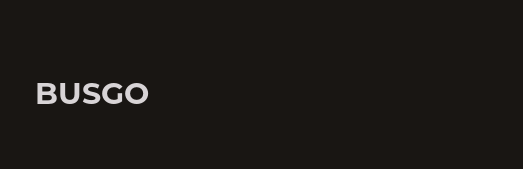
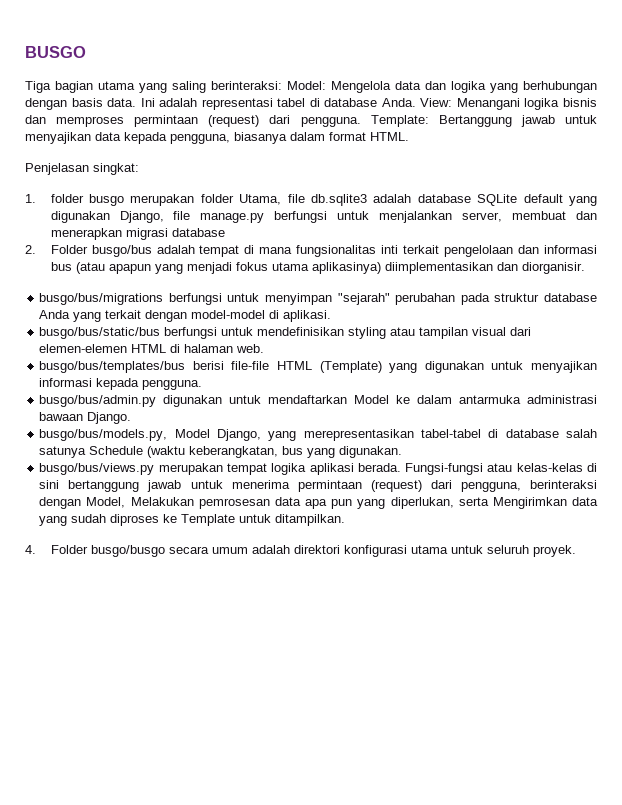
+ Tiga bagian utama yang saling berinteraksi: Model: Mengelola data dan logika yang berhubungan dengan basis data. Ini adalah representasi tabel di database Anda. View: Menangani logika bisnis dan memproses permintaan (request) dari pengguna. Template: Bertanggung jawab untuk menyajikan data kepada pengguna, biasanya dalam format HTML.
+ Penjelasan singkat:
+ 1. folder busgo merupakan folder Utama, file db.sqlite3 adalah database SQLite default yang digunakan Django, file manage.py berfungsi untuk menjalankan server, membuat dan menerapkan migrasi database
+ 2. Folder busgo/bus adalah tempat di mana fungsionalitas inti terkait pengelolaan dan informasi bus (atau apapun yang menjadi fokus utama aplikasinya) diimplementasikan dan diorganisir.
+ busgo/bus/migrations berfungsi untuk menyimpan "sejarah" perubahan pada struktur database Anda yang terkait dengan model-model di aplikasi.
+ busgo/bus/static/bus berfungsi untuk mendefinisikan styling atau tampilan visual dari elemen-elemen HTML di halaman web.
+ busgo/bus/templates/bus berisi file-file HTML (Template) yang digunakan untuk menyajikan informasi kepada pengguna.
+ busgo/bus/admin.py digunakan untuk mendaftarkan Model ke dalam antarmuka administrasi bawaan Django.
+ busgo/bus/models.py, Model Django, yang merepresentasikan tabel-tabel di database salah satunya Schedule (waktu keberangkatan, bus yang digunakan.
+ busgo/bus/views.py merupakan tempat logika aplikasi berada. Fungsi-fungsi atau kelas-kelas di sini bertanggung jawab untuk menerima permintaan (request) dari pengguna, berinteraksi dengan Model, Melakukan pemrosesan data apa pun yang diperlukan, serta Mengirimkan data yang sudah diproses ke Template untuk ditampilkan.
+ 4. Folder busgo/busgo secara umum adalah direktori konfigurasi utama untuk seluruh proyek.

